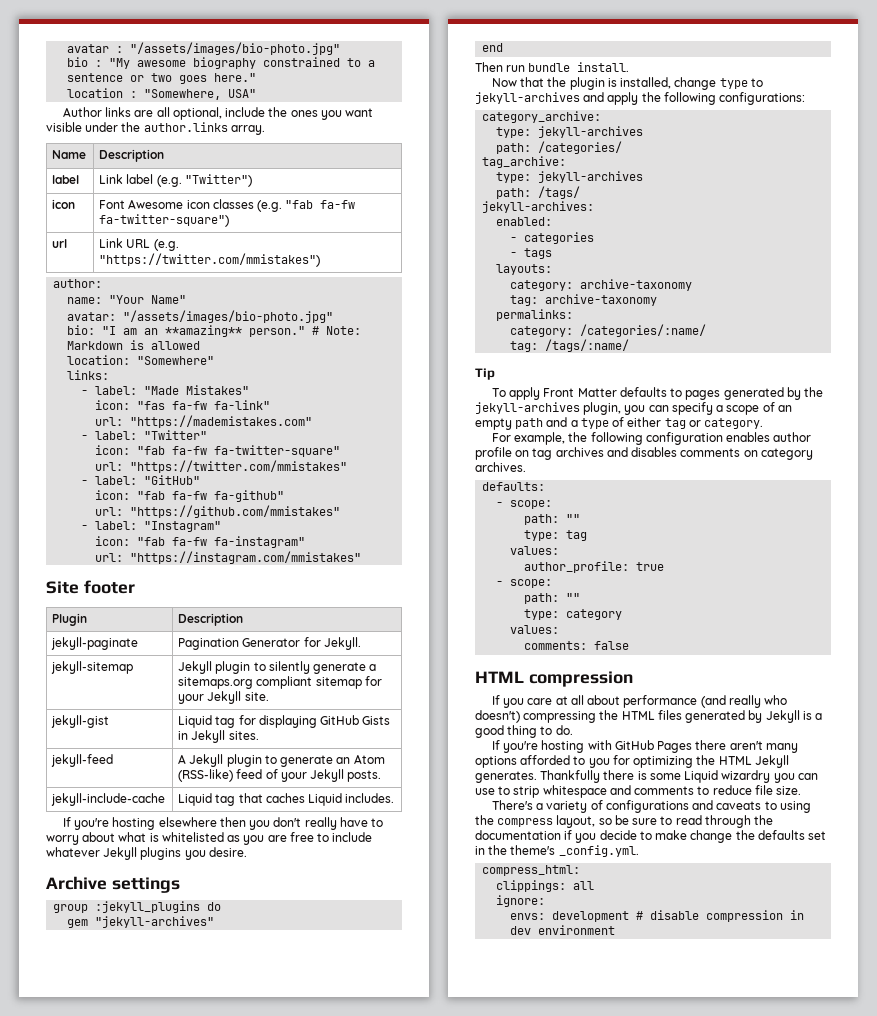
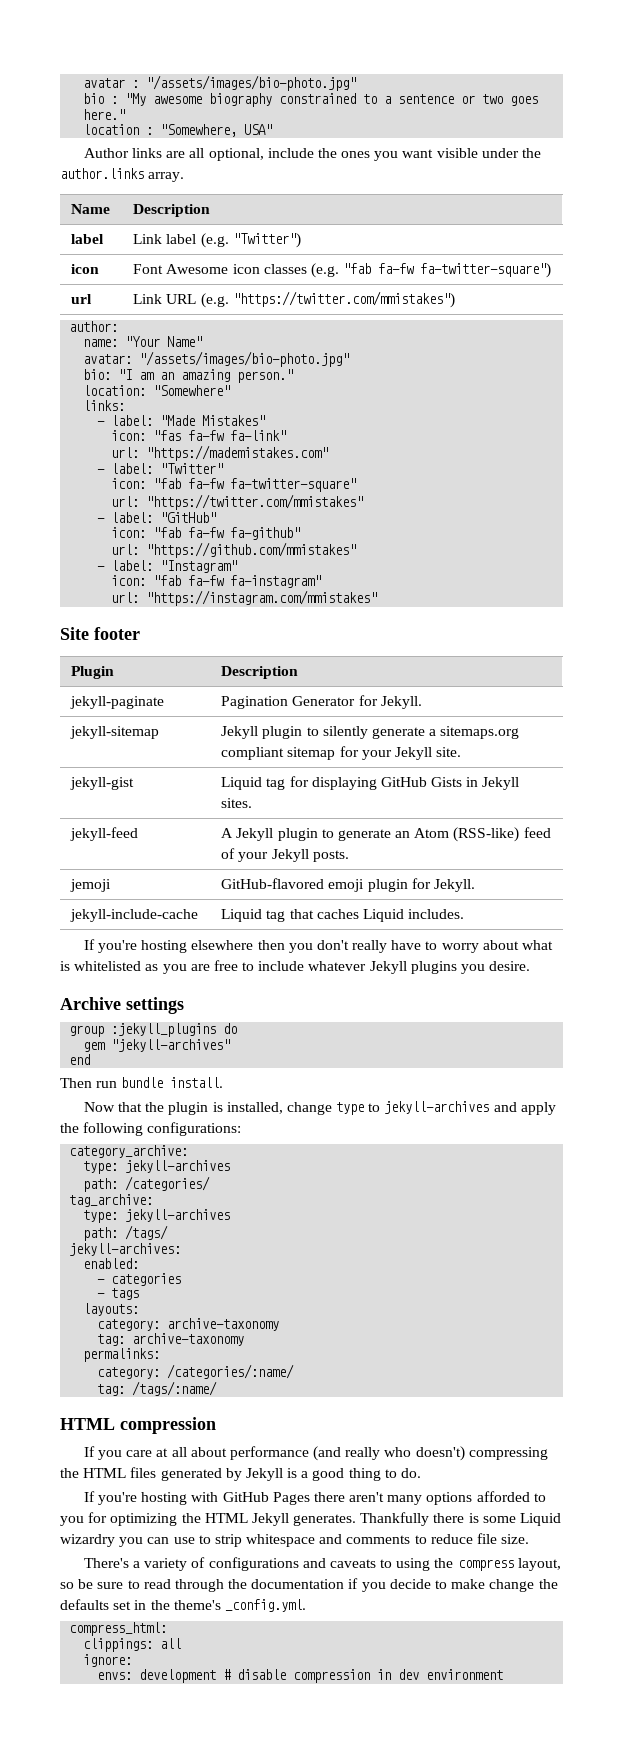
- bio: "I am an **amazing** person." # Note: Markdown is allowed
+ bio: "I am an amazing person."
+ jemoji | GitHub-flavored emoji plugin for Jekyll.
- Tip
- To apply Front Matter defaults to pages generated by the jekyll-archives plugin, you can specify a scope of an empty path and a type of either tag or category.
- For example, the following configuration enables author profile on tag archives and disables comments on category archives.
- defaults:
- - scope:
- path: ""
- type: tag
- values:
- author_profile: true
- - scope:
- path: ""
- type: category
- values:
- comments: false

